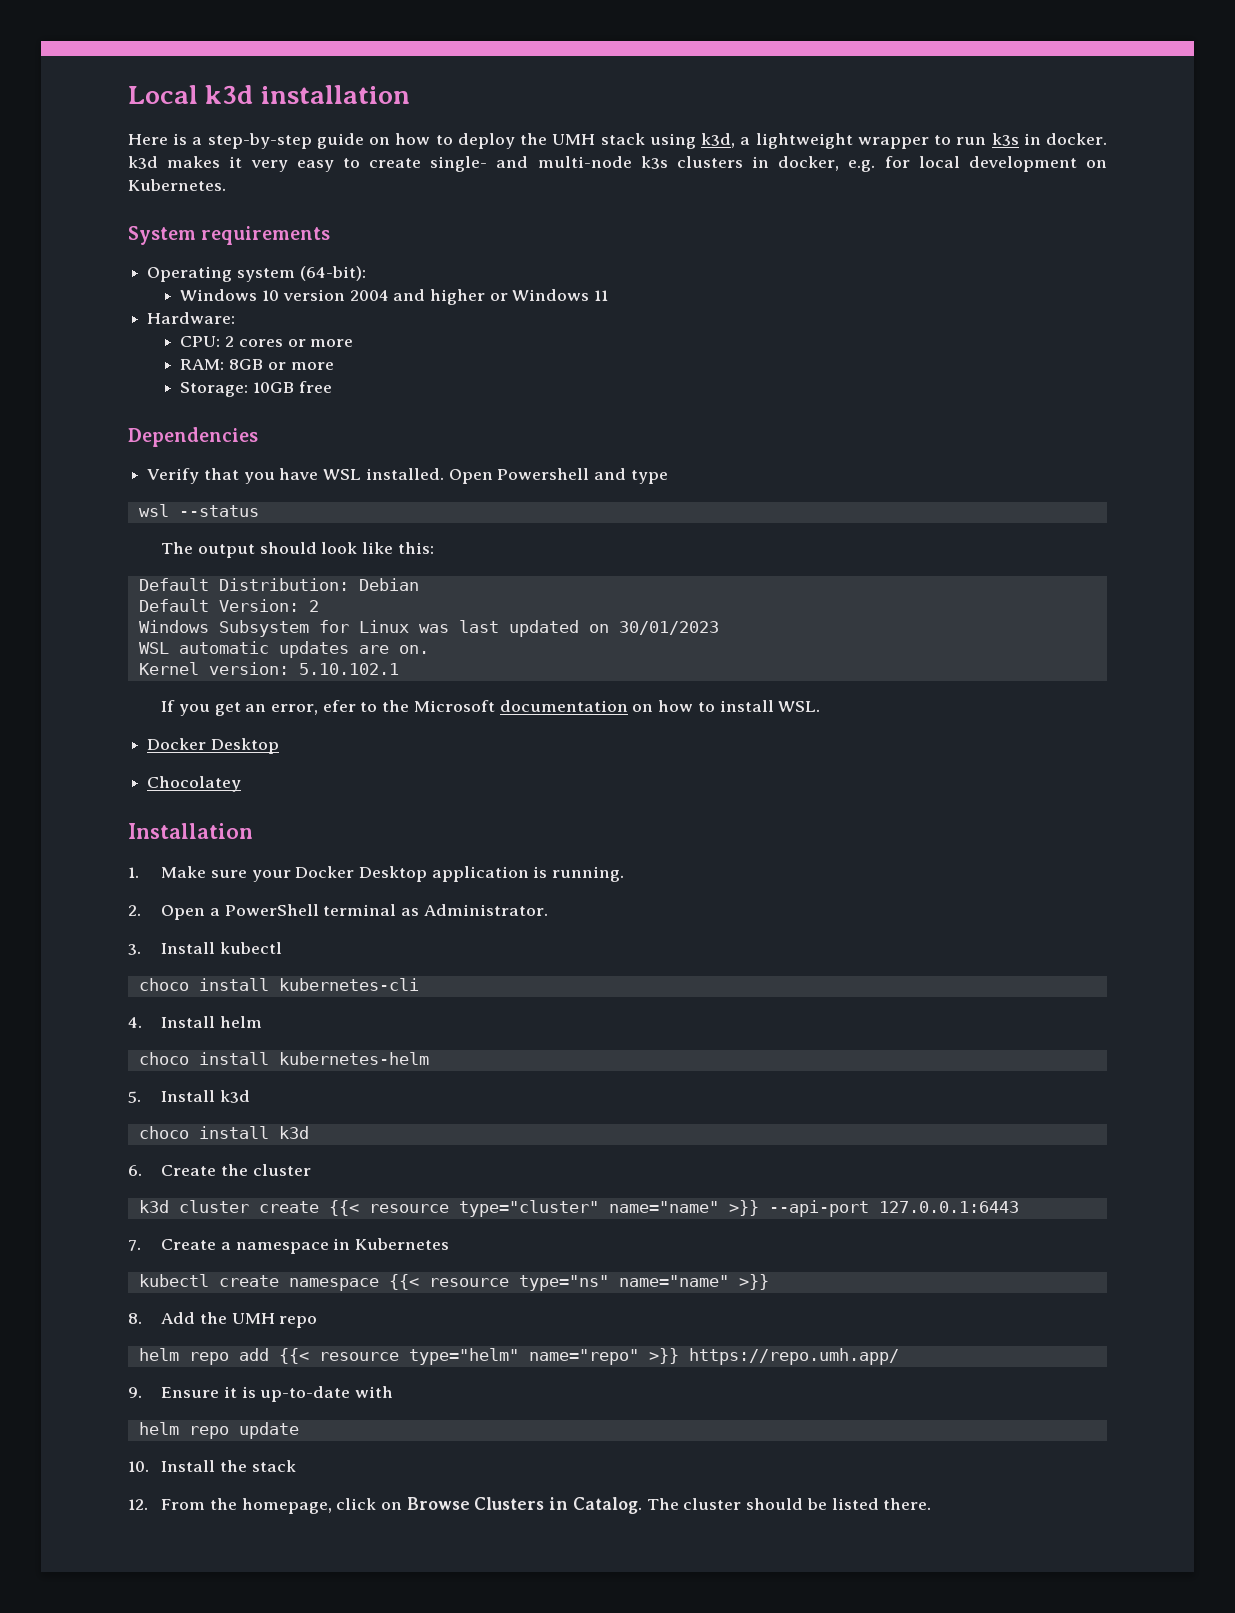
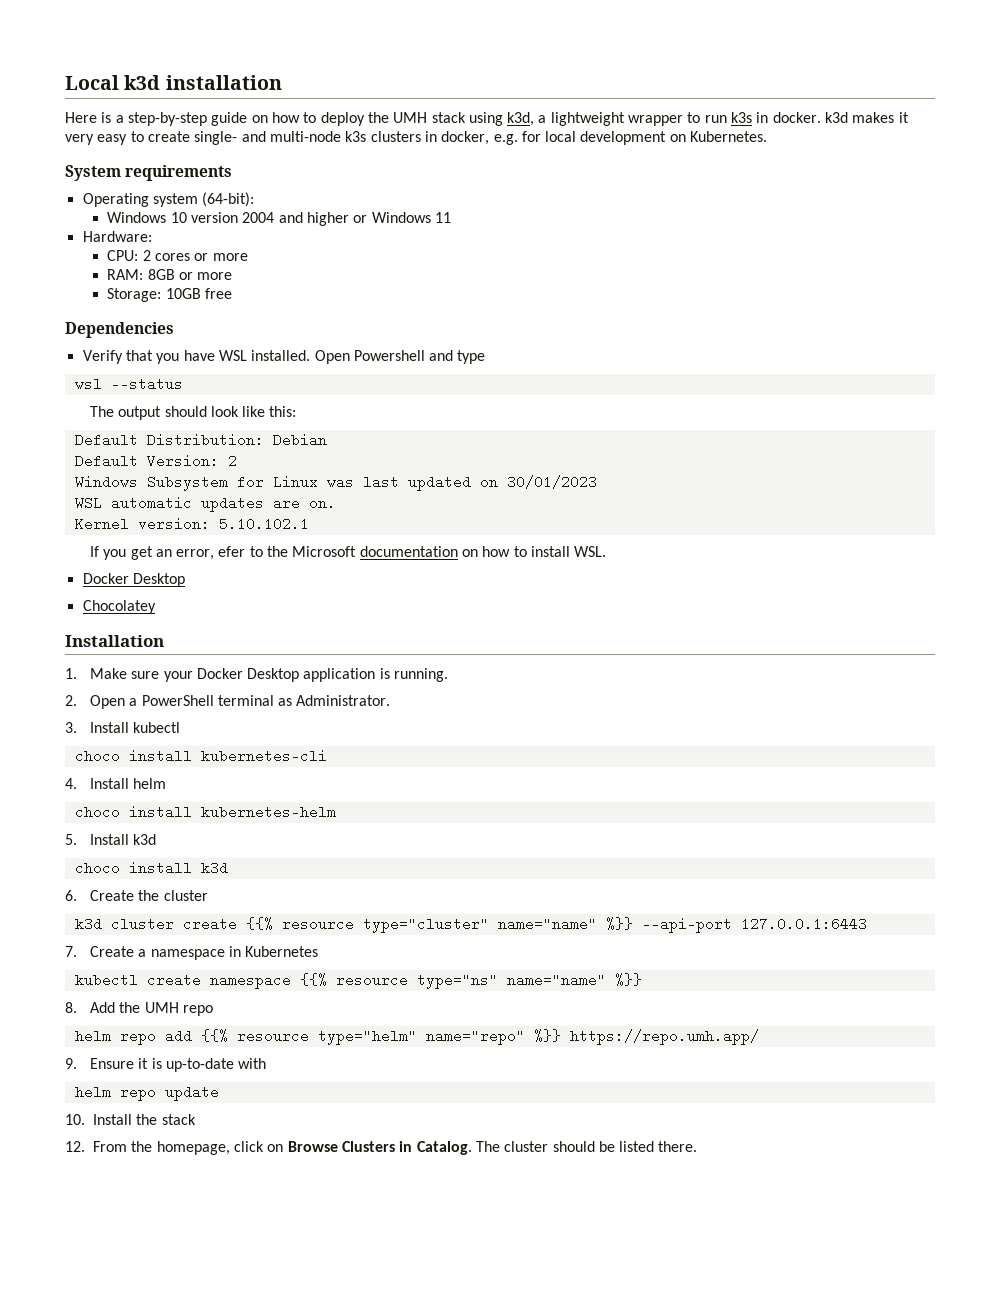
- k3d cluster create {{< resource type="cluster" name="name" >}} --api-port 127.0.0.1:6443
+ k3d cluster create {{% resource type="cluster" name="name" %}} --api-port 127.0.0.1:6443
- kubectl create namespace {{< resource type="ns" name="name" >}}
+ kubectl create namespace {{% resource type="ns" name="name" %}}
- helm repo add {{< resource type="helm" name="repo" >}} https://repo.umh.app/
+ helm repo add {{% resource type="helm" name="repo" %}} https://repo.umh.app/

